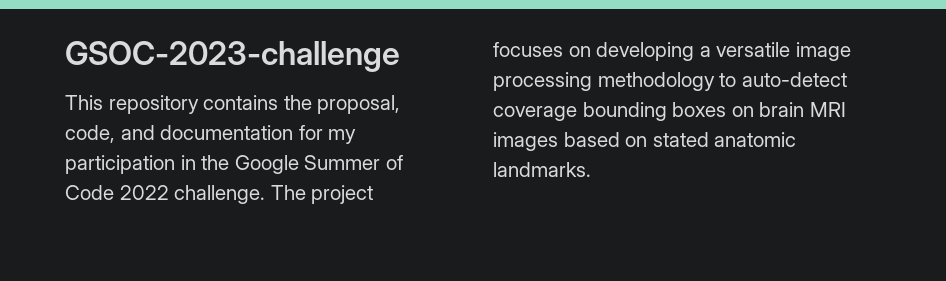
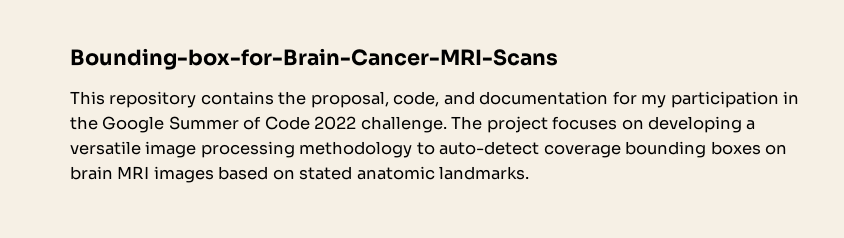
- GSOC-2023-challenge
+ Bounding-box-for-Brain-Cancer-MRI-Scans

